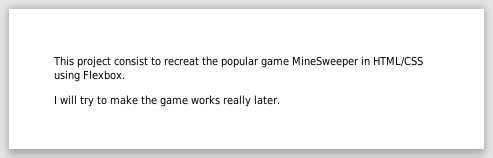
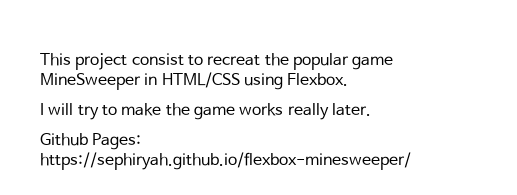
+ Github Pages: https://sephiryah.github.io/flexbox-minesweeper/

